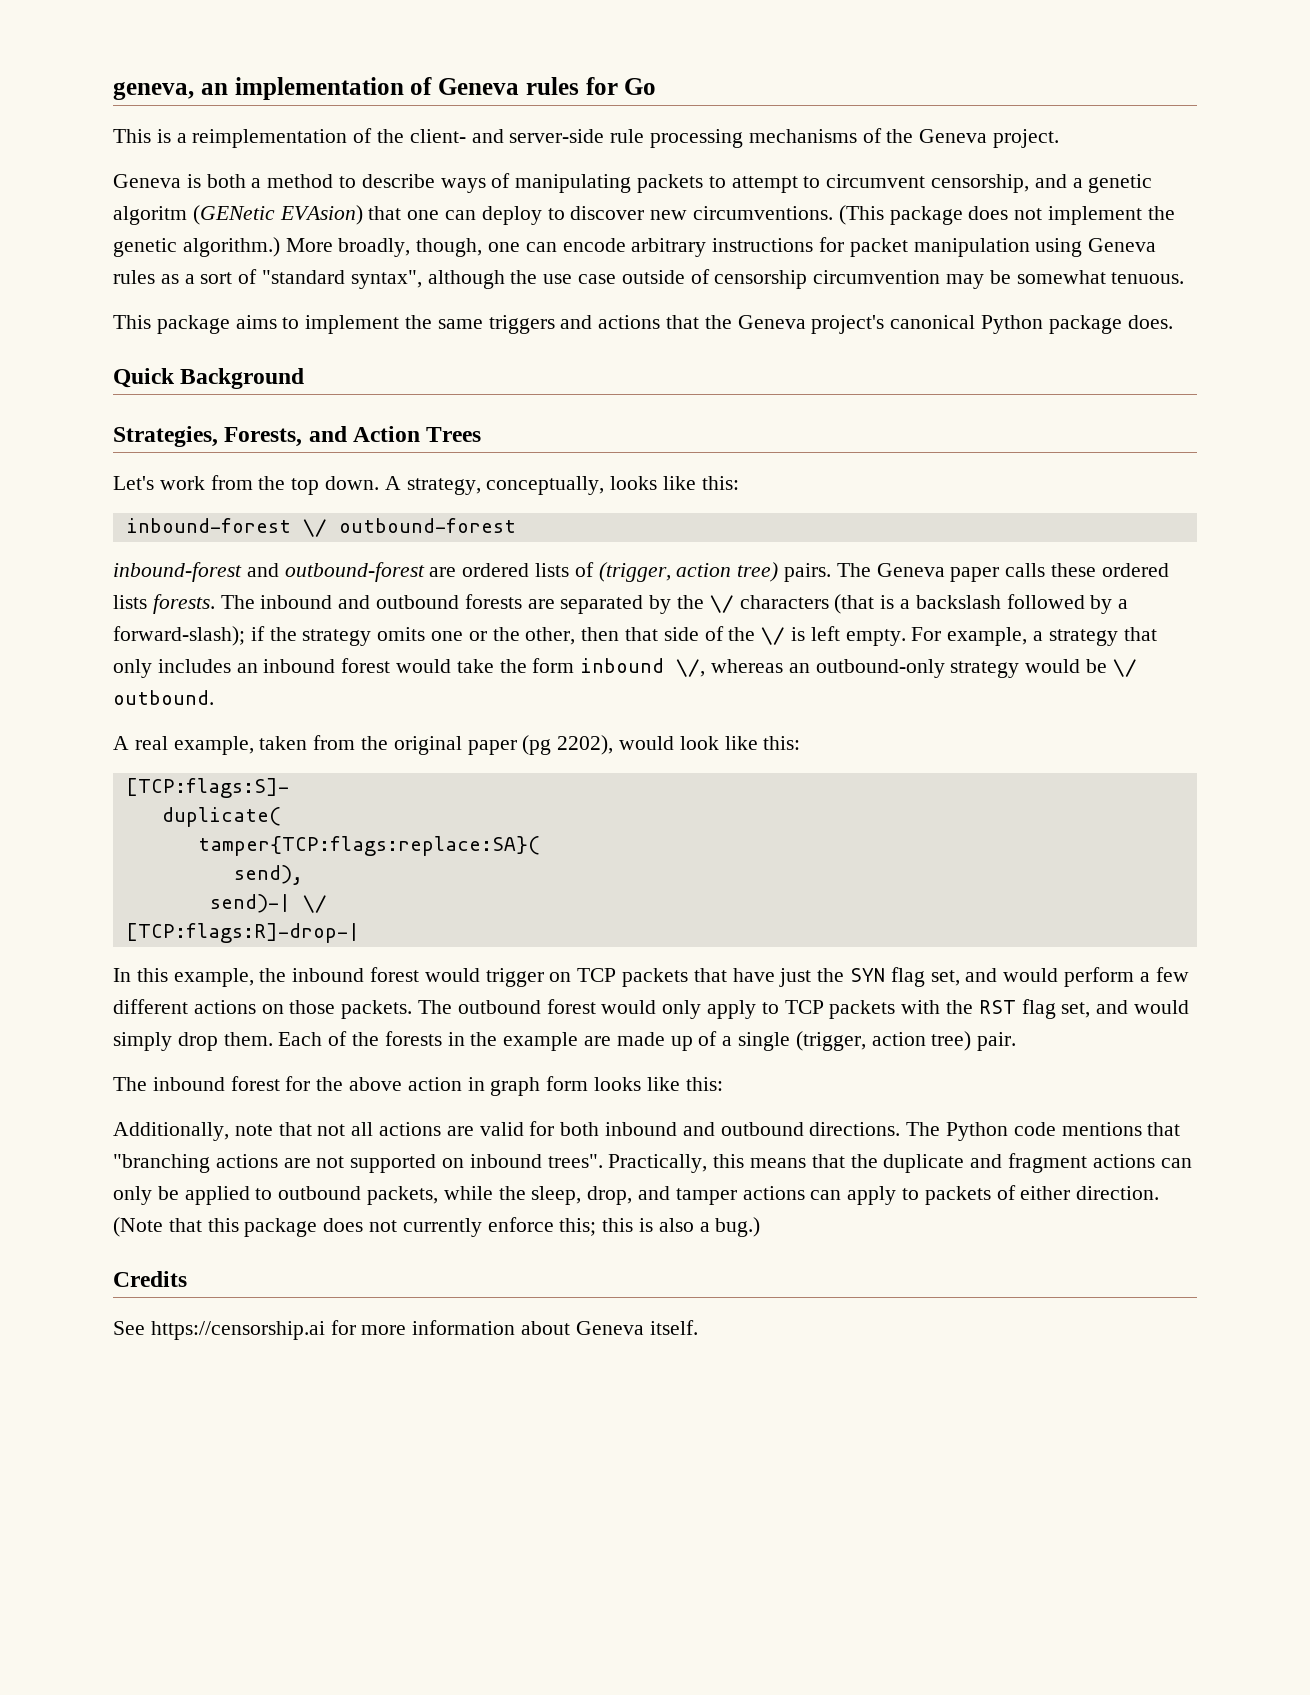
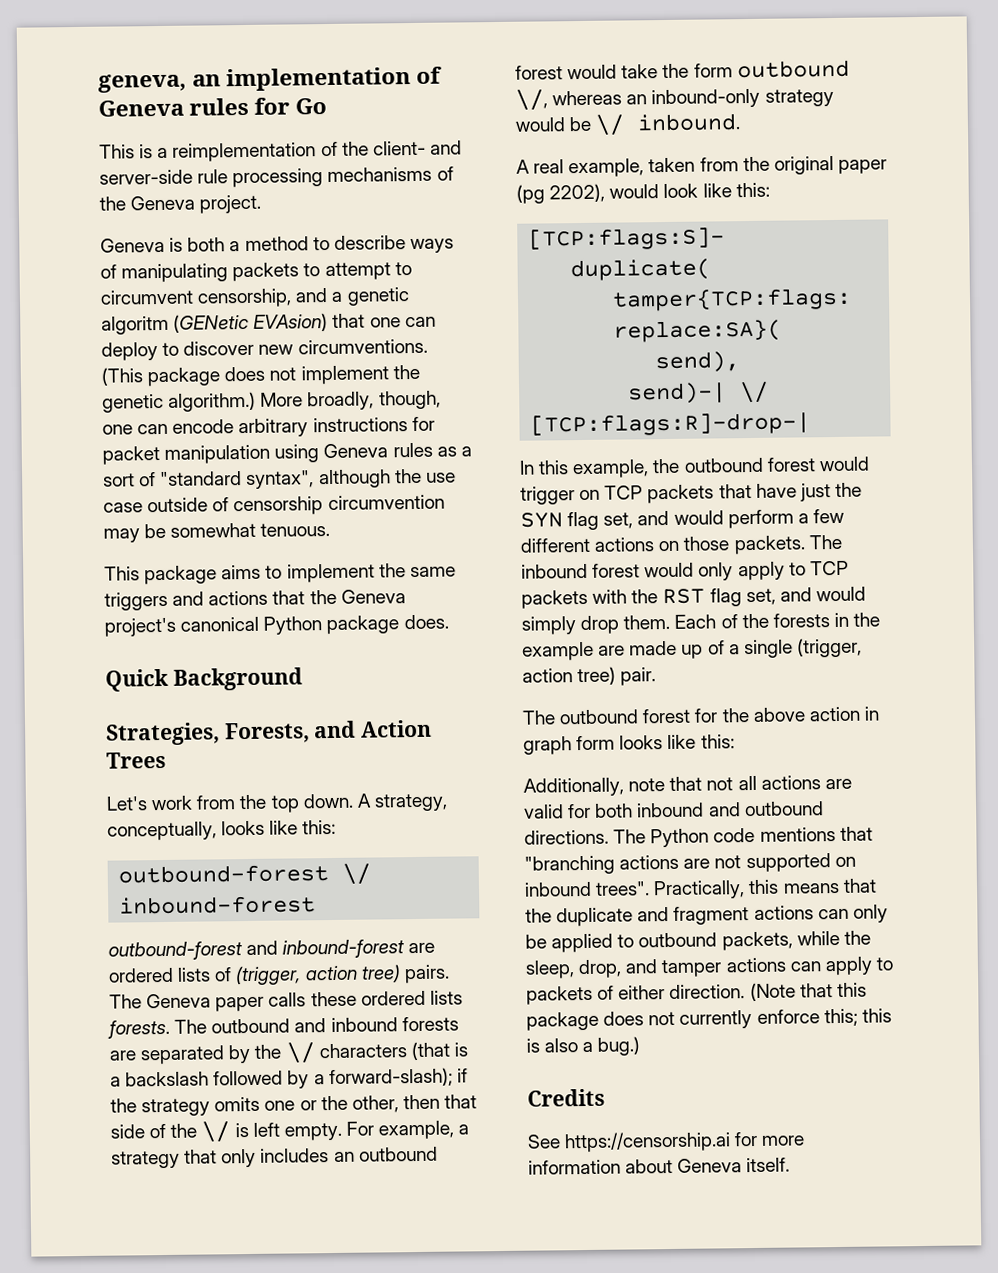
- inbound-forest \/ outbound-forest
- inbound-forest and outbound-forest are ordered lists of (trigger, action tree) pairs.
+ outbound-forest \/ inbound-forest
+ outbound-forest and inbound-forest are ordered lists of (trigger, action tree) pairs.
- The inbound and outbound forests are separated by the \/ characters (that is a backslash followed by a forward-slash); if the strategy omits one or the other, then that side of the \/ is left empty.
+ The outbound and inbound forests are separated by the \/ characters (that is a backslash followed by a forward-slash); if the strategy omits one or the other, then that side of the \/ is left empty.
- For example, a strategy that only includes an inbound forest would take the form inbound \/, whereas an outbound-only strategy would be \/ outbound.
+ For example, a strategy that only includes an outbound forest would take the form outbound \/, whereas an inbound-only strategy would be \/ inbound.
- In this example, the inbound forest would trigger on TCP packets that have just the SYN flag set, and would perform a few different actions on those packets.
+ In this example, the outbound forest would trigger on TCP packets that have just the SYN flag set, and would perform a few different actions on those packets.
- The outbound forest would only apply to TCP packets with the RST flag set, and would simply drop them.
+ The inbound forest would only apply to TCP packets with the RST flag set, and would simply drop them.
- The inbound forest for the above action in graph form looks like this:
+ The outbound forest for the above action in graph form looks like this:

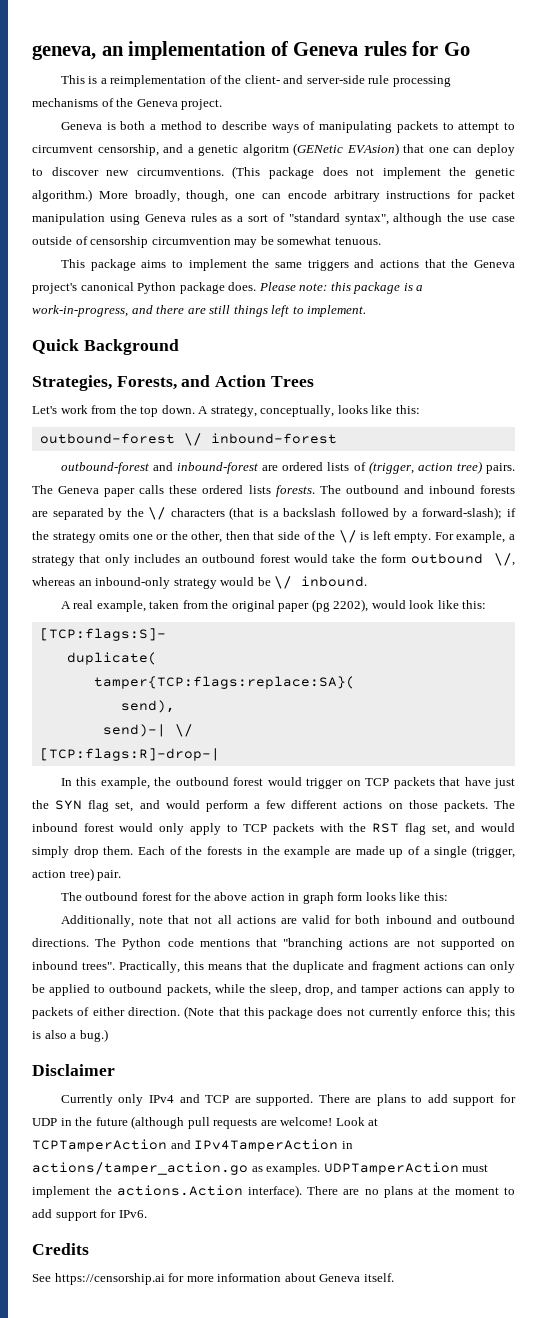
+ Please note: this package is a work-in-progress, and there are still things left to implement.
+ Disclaimer
+ Currently only IPv4 and TCP are supported. There are plans to add support for UDP in the future (although pull requests are welcome! Look at TCPTamperAction and IPv4TamperAction in actions/tamper_action.go as examples. UDPTamperAction must implement the actions.Action interface). There are no plans at the moment to add support for IPv6.

